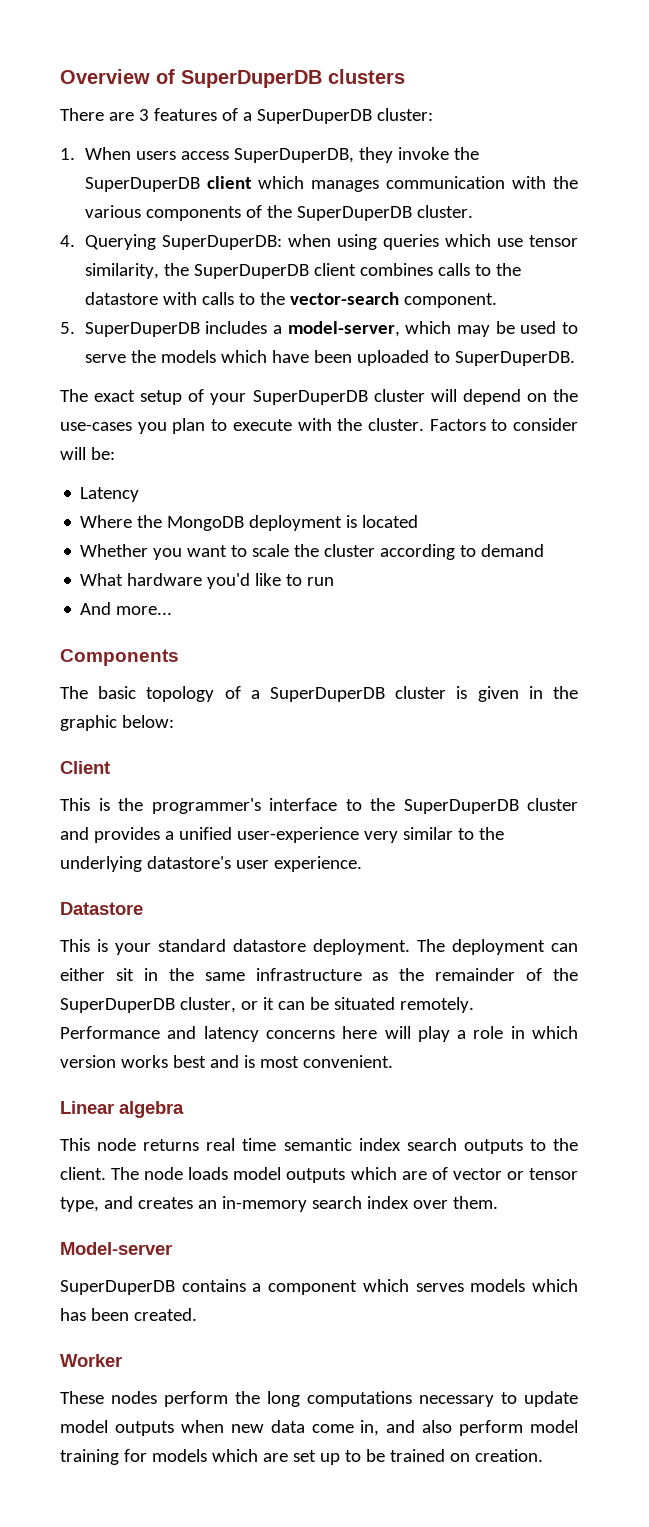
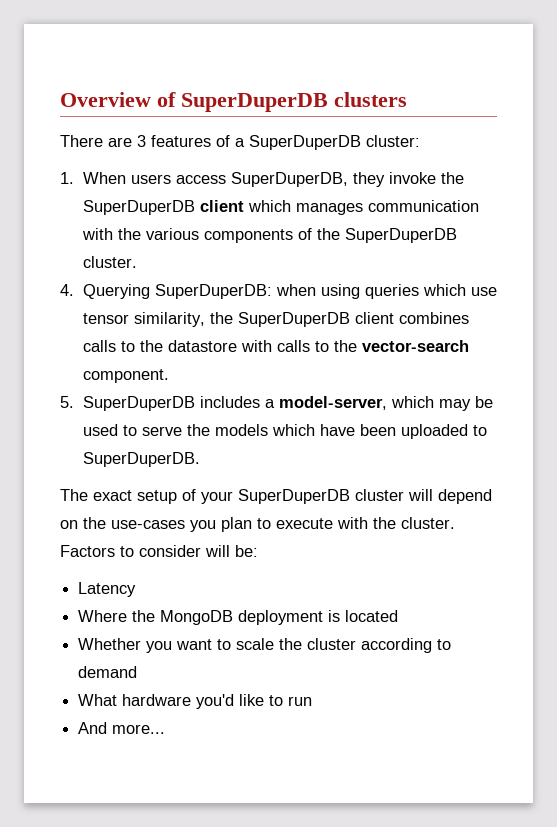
- Components
- The basic topology of a SuperDuperDB cluster is given in the graphic below:
- Client
- This is the programmer's interface to the SuperDuperDB cluster and provides a unified user-experience very similar to the underlying datastore's user experience.
- Datastore
- This is your standard datastore deployment. The deployment can either sit in the same infrastructure as the remainder of the SuperDuperDB cluster, or it can be situated remotely. Performance and latency concerns here will play a role in which version works best and is most convenient.
- Linear algebra
- This node returns real time semantic index search outputs to the client. The node loads model outputs which are of vector or tensor type, and creates an in-memory search index over them.
- Model-server
- SuperDuperDB contains a component which serves models which has been created.
- Worker
- These nodes perform the long computations necessary to update model outputs when new data come in, and also perform model training for models which are set up to be trained on creation.

